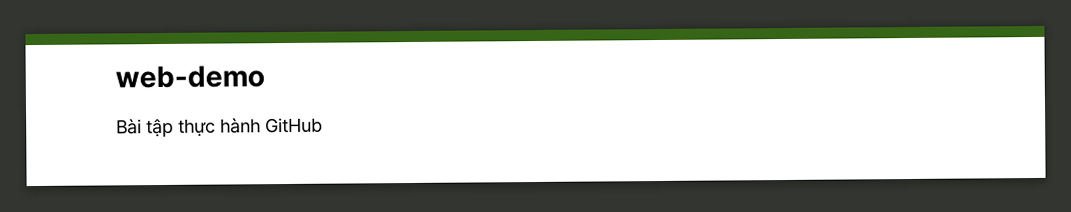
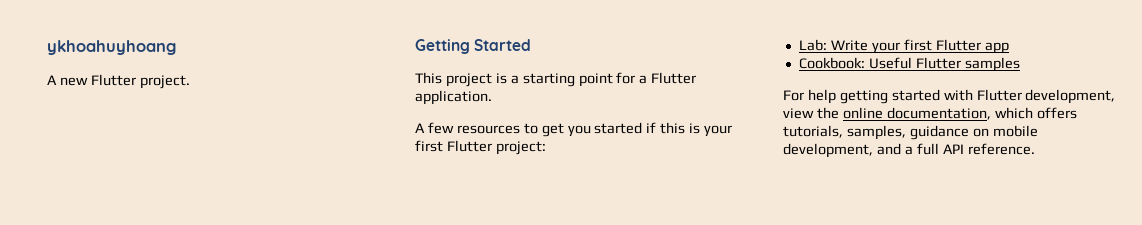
- web-demo
- Bài tập thực hành GitHub
+ ykhoahuyhoang
+ A new Flutter project.
+ Getting Started
+ This project is a starting point for a Flutter application.
+ A few resources to get you started if this is your first Flutter project:
+ Lab: Write your first Flutter app
+ Cookbook: Useful Flutter samples
+ For help getting started with Flutter development, view the online documentation, which offers tutorials, samples, guidance on mobile development, and a full API reference.

